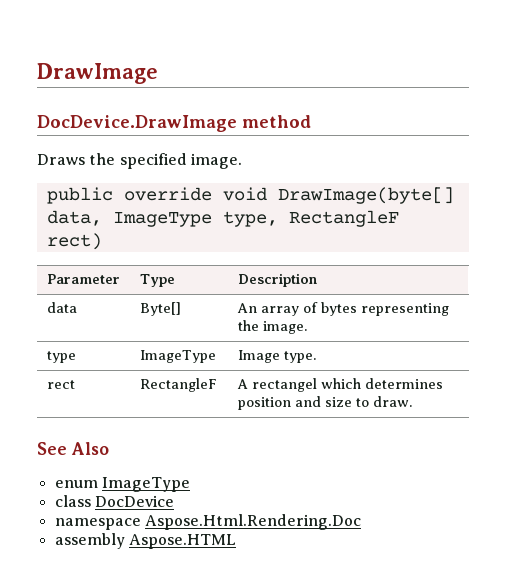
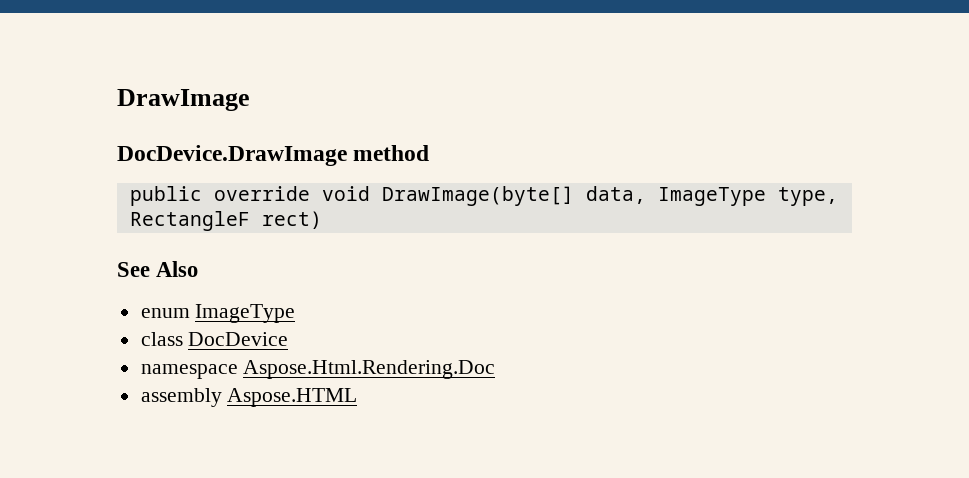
- Draws the specified image.
- Parameter | Type | Description
- data | Byte[] | An array of bytes representing the image.
- type | ImageType | Image type.
- rect | RectangleF | A rectangel which determines position and size to draw.

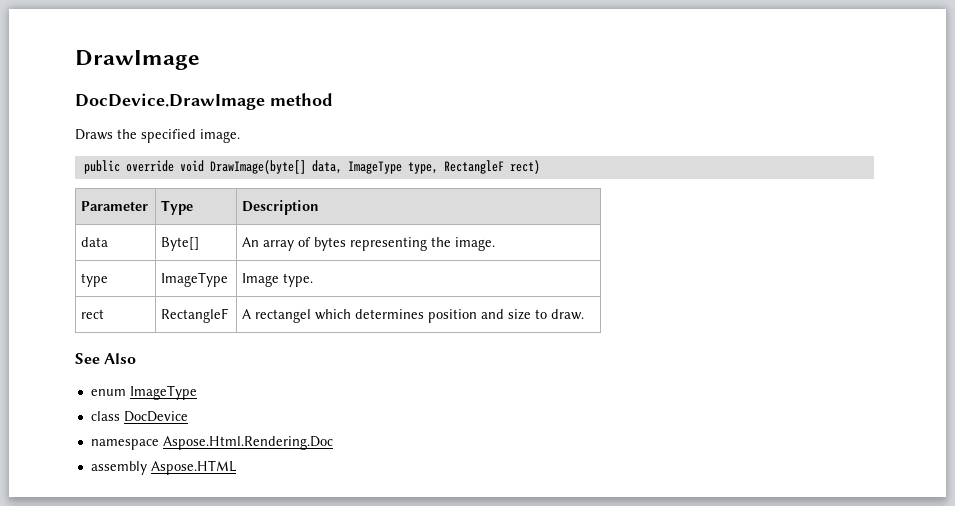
+ Draws the specified image.
+ Parameter | Type | Description
+ data | Byte[] | An array of bytes representing the image.
+ type | ImageType | Image type.
+ rect | RectangleF | A rectangel which determines position and size to draw.

